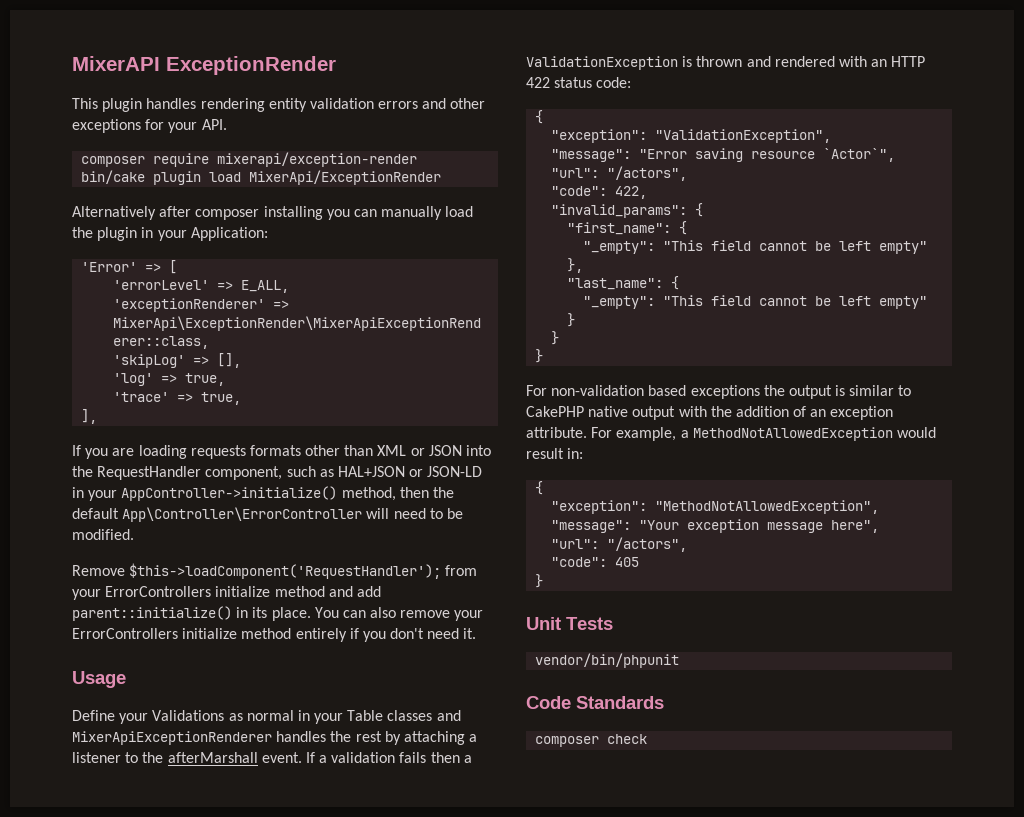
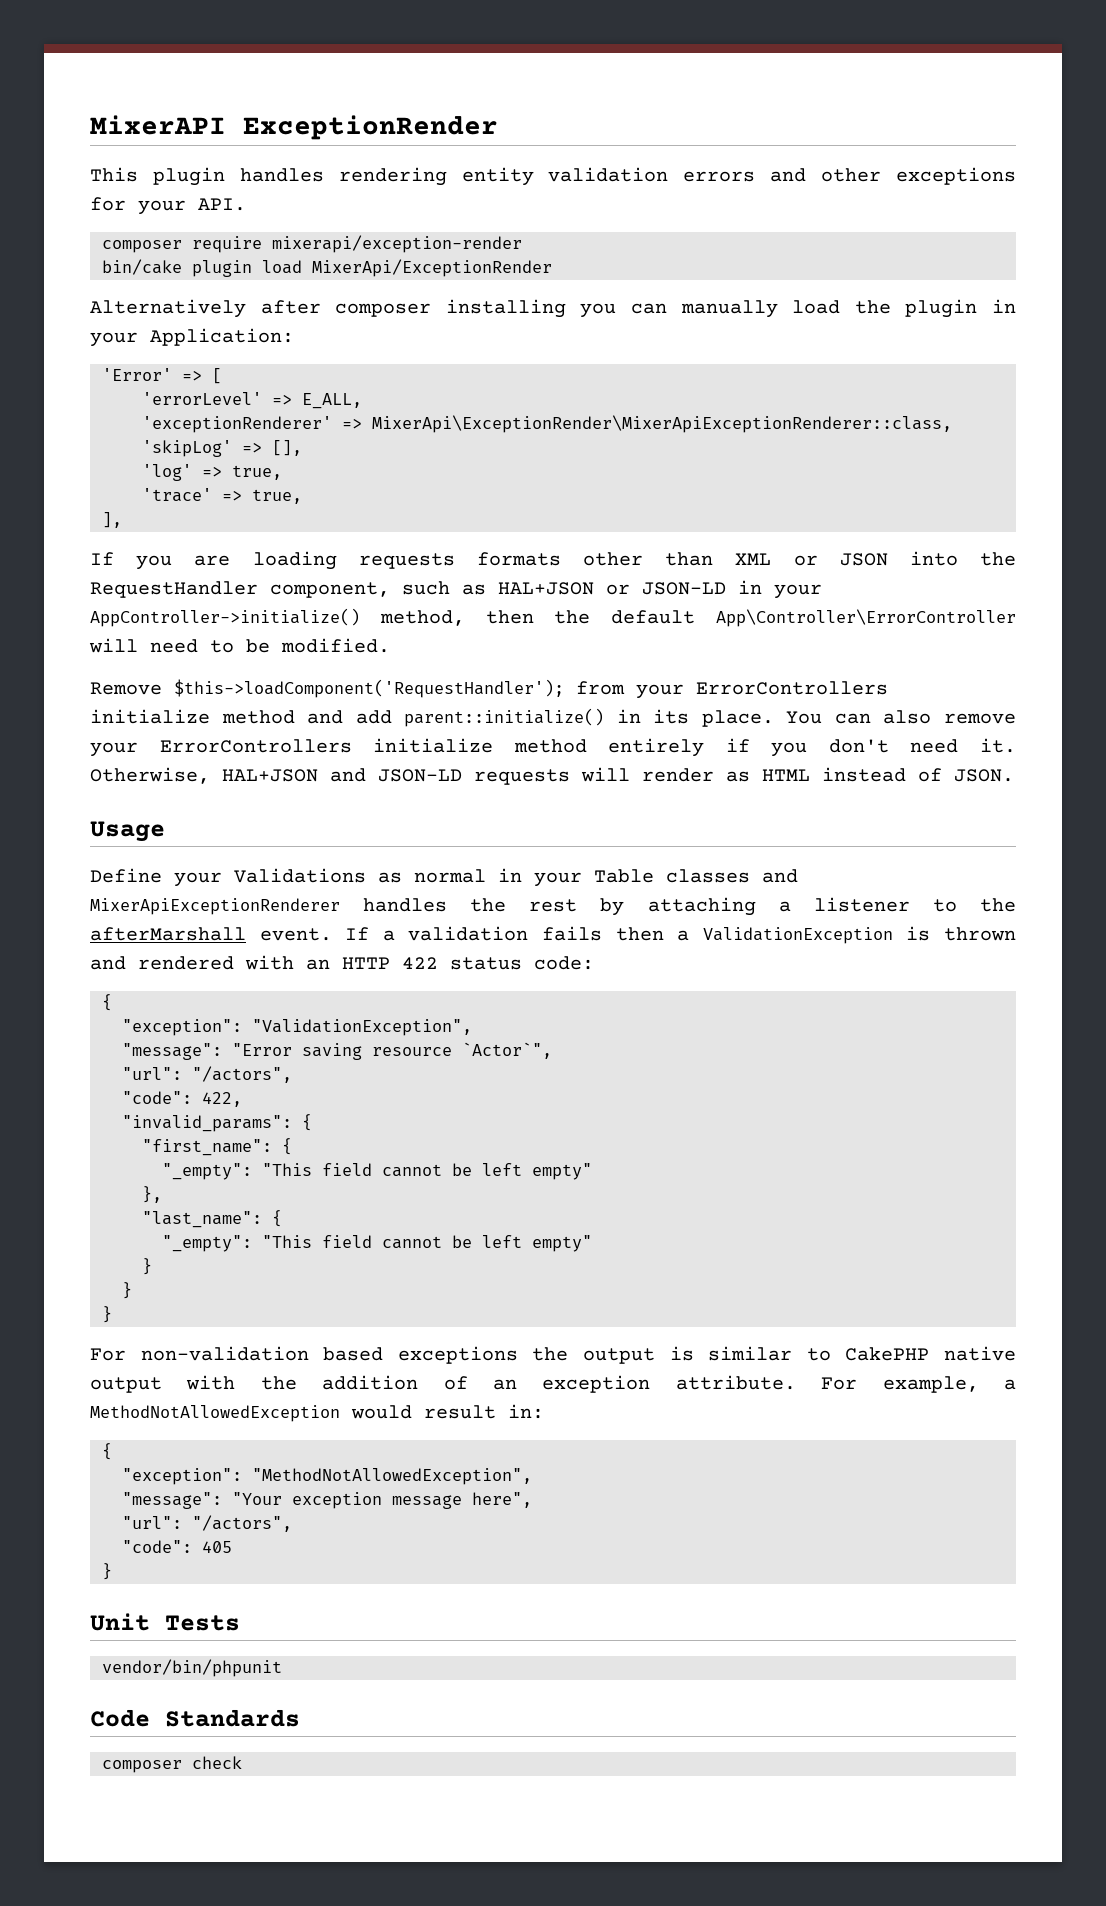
+ Otherwise, HAL+JSON and JSON-LD requests will render as HTML instead of JSON.

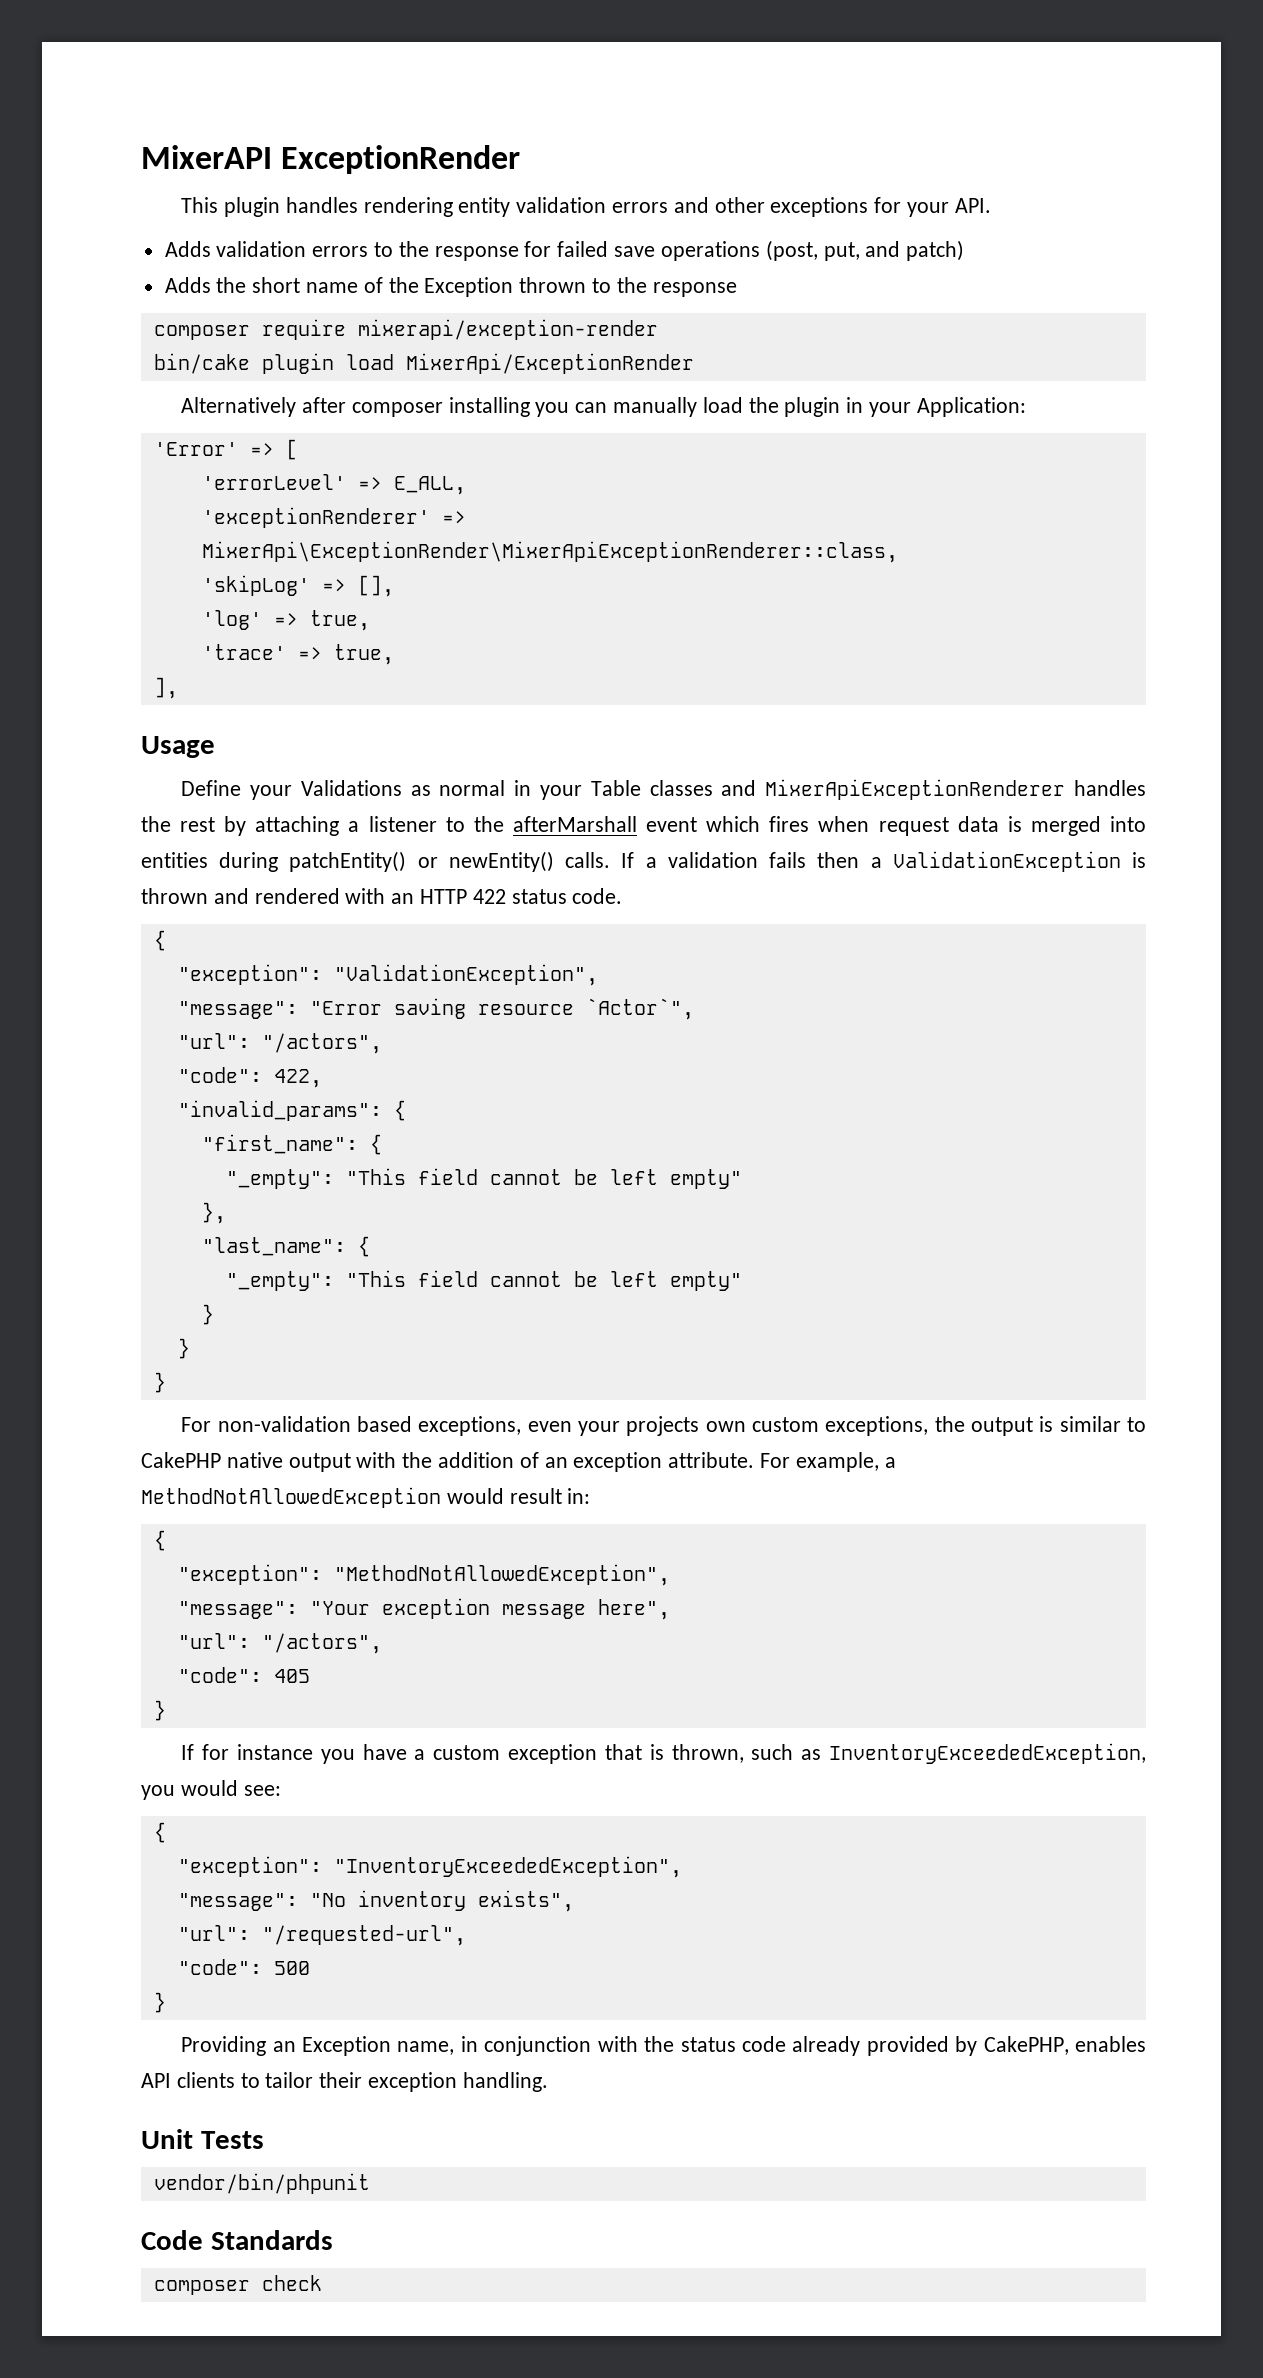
+ Adds validation errors to the response for failed save operations (post, put, and patch)
+ Adds the short name of the Exception thrown to the response
- If you are loading requests formats other than XML or JSON into the RequestHandler component, such as HAL+JSON or JSON-LD in your AppController->initialize() method, then the default App\Controller\ErrorController will need to be modified.
- Remove $this->loadComponent('RequestHandler'); from your ErrorControllers initialize method and add parent::initialize() in its place. You can also remove your ErrorControllers initialize method entirely if you don't need it. Otherwise, HAL+JSON and JSON-LD requests will render as HTML instead of JSON.
- Define your Validations as normal in your Table classes and MixerApiExceptionRenderer handles the rest by attaching a listener to the afterMarshall event.
+ Define your Validations as normal in your Table classes and MixerApiExceptionRenderer handles the rest by attaching a listener to the afterMarshall event which fires when request data is merged into entities during patchEntity() or newEntity() calls.
- If a validation fails then a ValidationException is thrown and rendered with an HTTP 422 status code:
+ If a validation fails then a ValidationException is thrown and rendered with an HTTP 422 status code.
- For non-validation based exceptions the output is similar to CakePHP native output with the addition of an exception attribute.
+ For non-validation based exceptions, even your projects own custom exceptions, the output is similar to CakePHP native output with the addition of an exception attribute.
+ If for instance you have a custom exception that is thrown, such as InventoryExceededException, you would see:
+ {
+ "exception": "InventoryExceededException",
+ "message": "No inventory exists",
+ "url": "/requested-url",
+ "code": 500
+ }
+ Providing an Exception name, in conjunction with the status code already provided by CakePHP, enables API clients to tailor their exception handling.

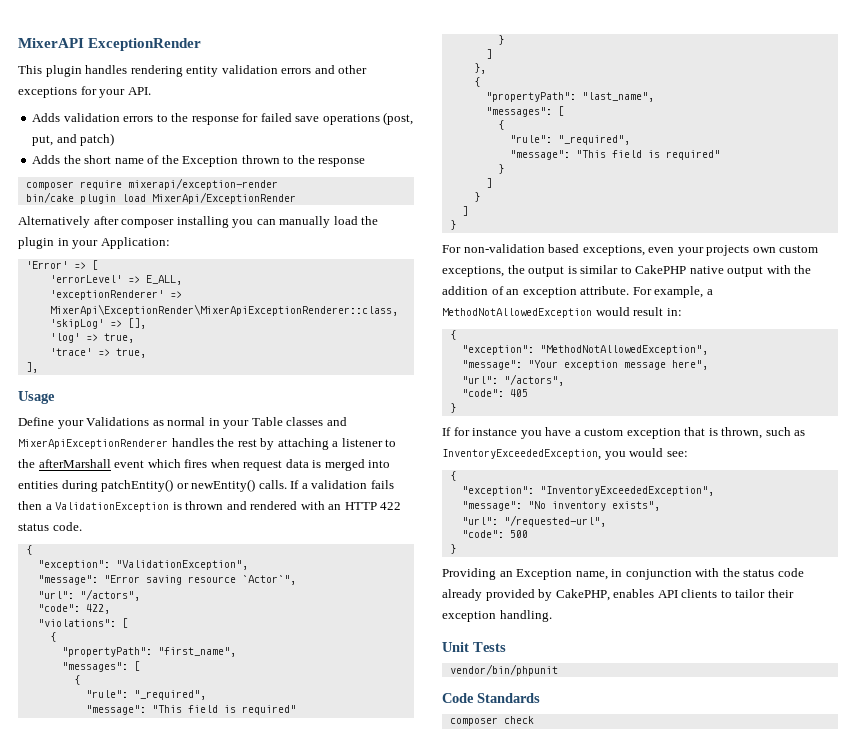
- "invalid_params": {
- "first_name": {
- "_empty": "This field cannot be left empty"
+ "violations": [
+ {
+ "propertyPath": "first_name",
+ "messages": [
+ {
+ "rule": "_required",
+ "message": "This field is required"
+ }
+ ]
  },
- "last_name": {
- "_empty": "This field cannot be left empty"
+ {
+ "propertyPath": "last_name",
+ "messages": [
+ {
+ "rule": "_required",
+ "message": "This field is required"
  }
+ ]
  }
+ ]

